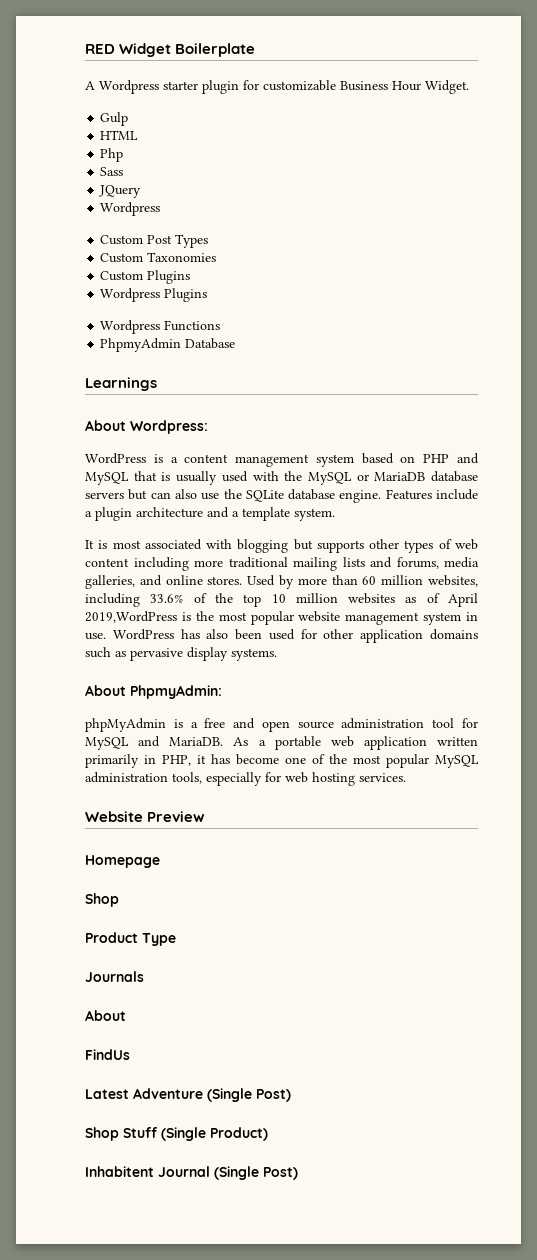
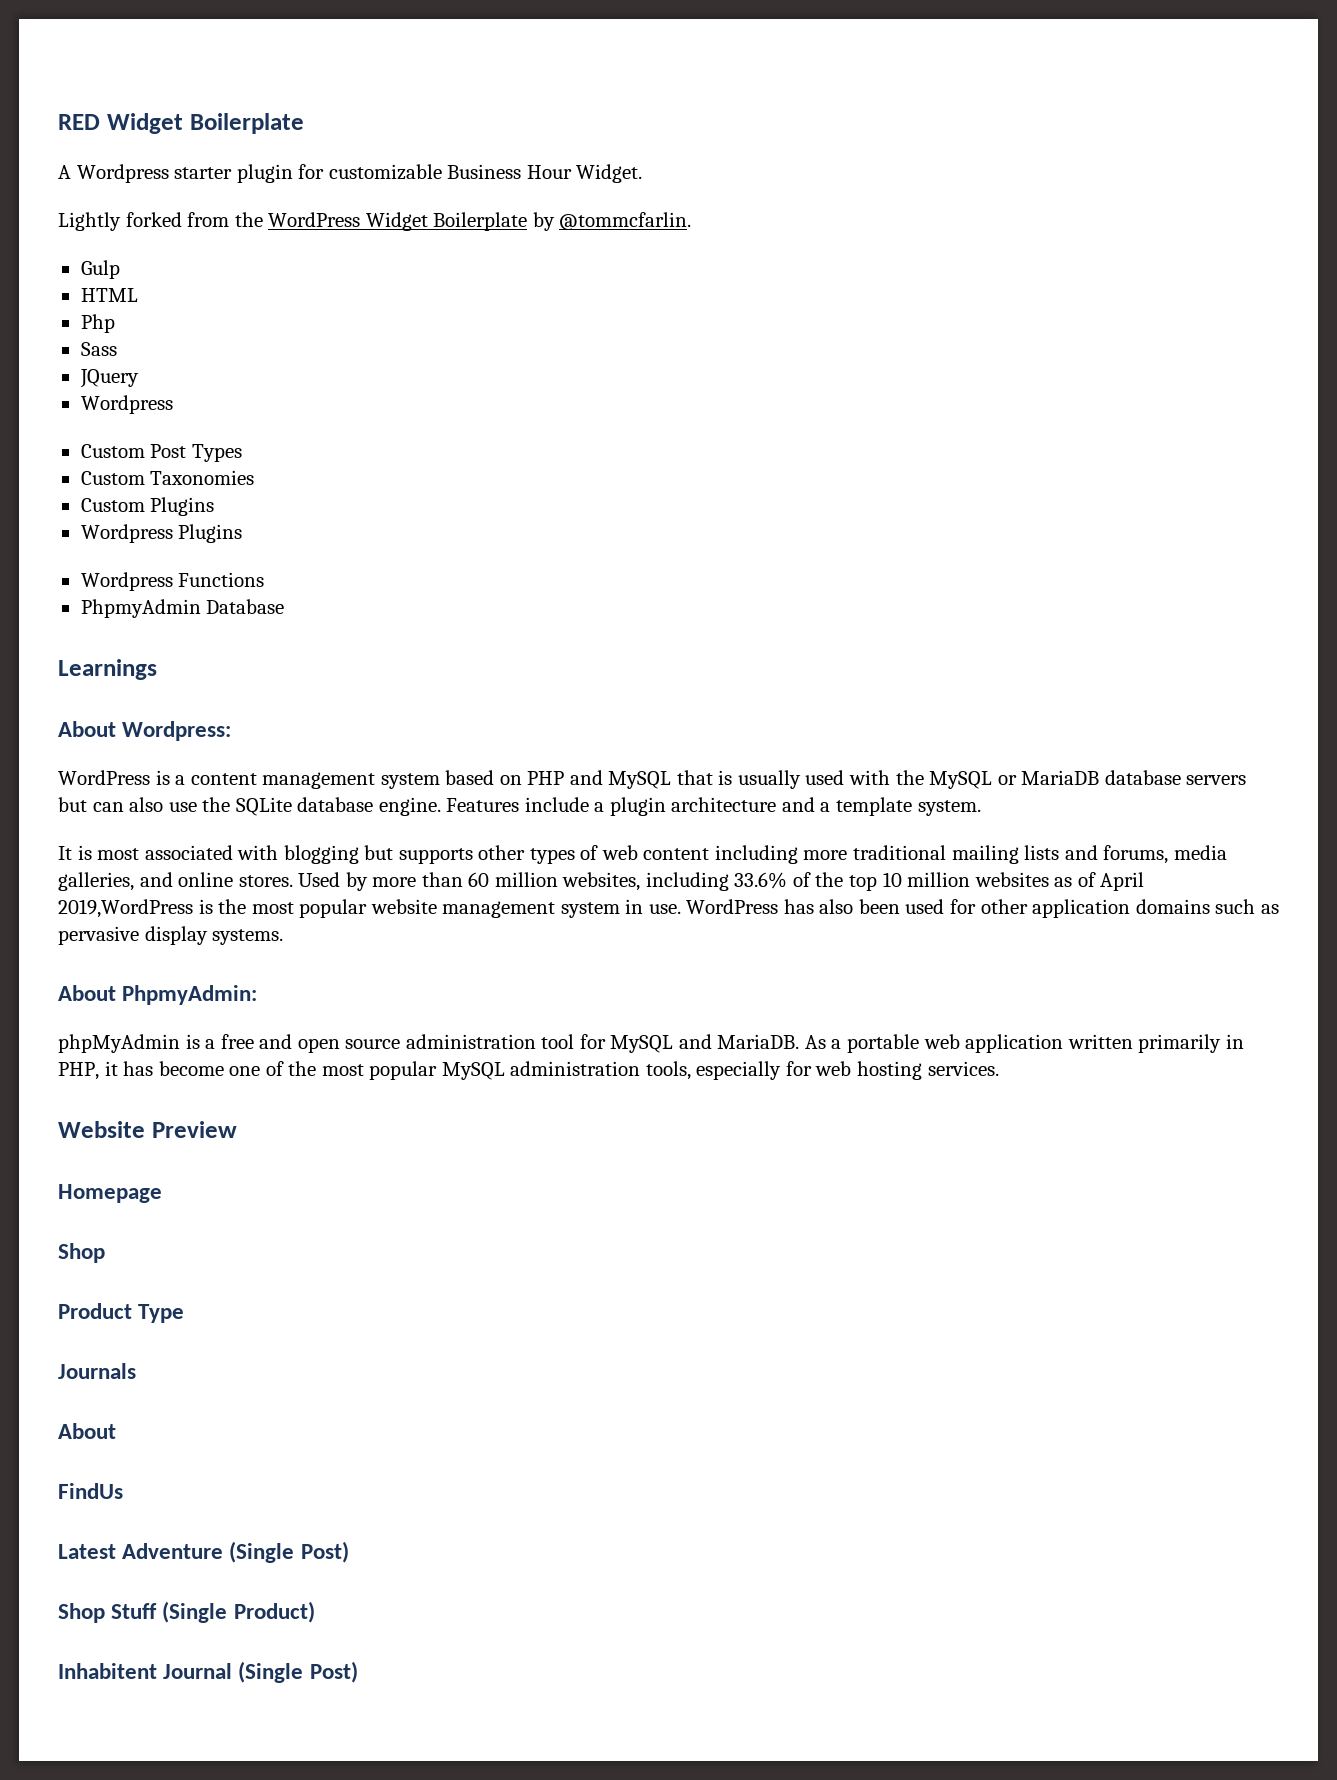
+ Lightly forked from the WordPress Widget Boilerplate by @tommcfarlin.

